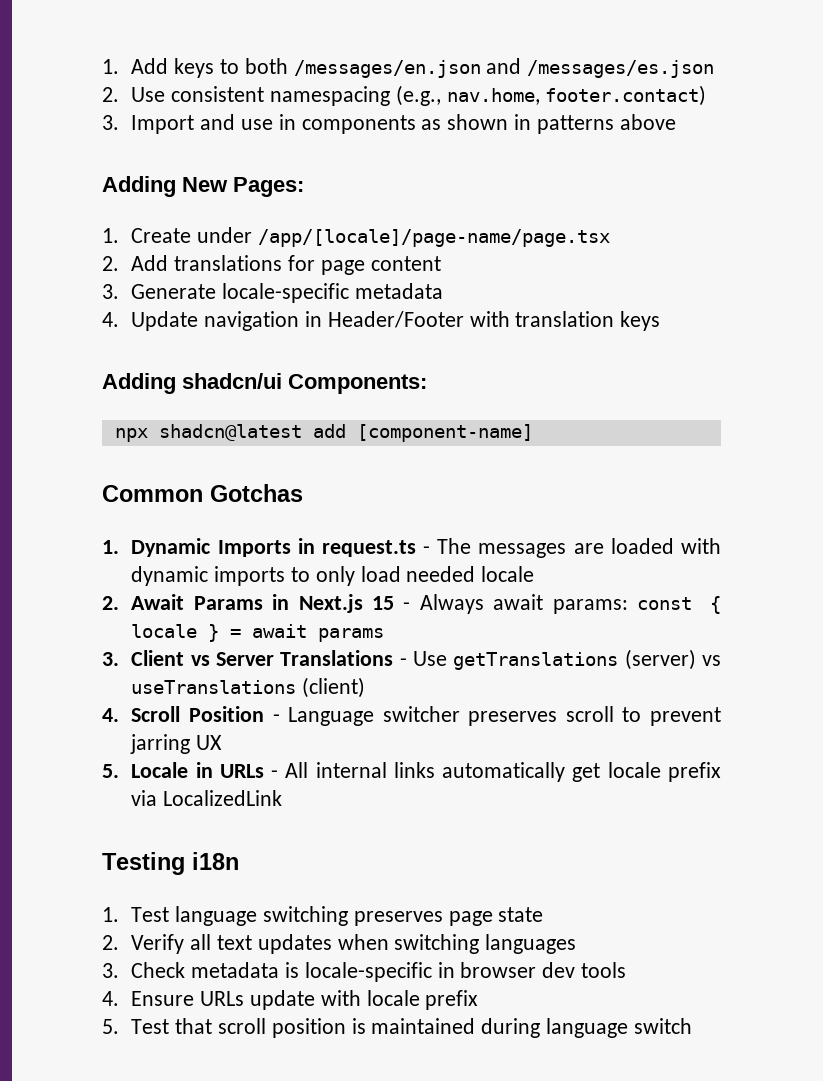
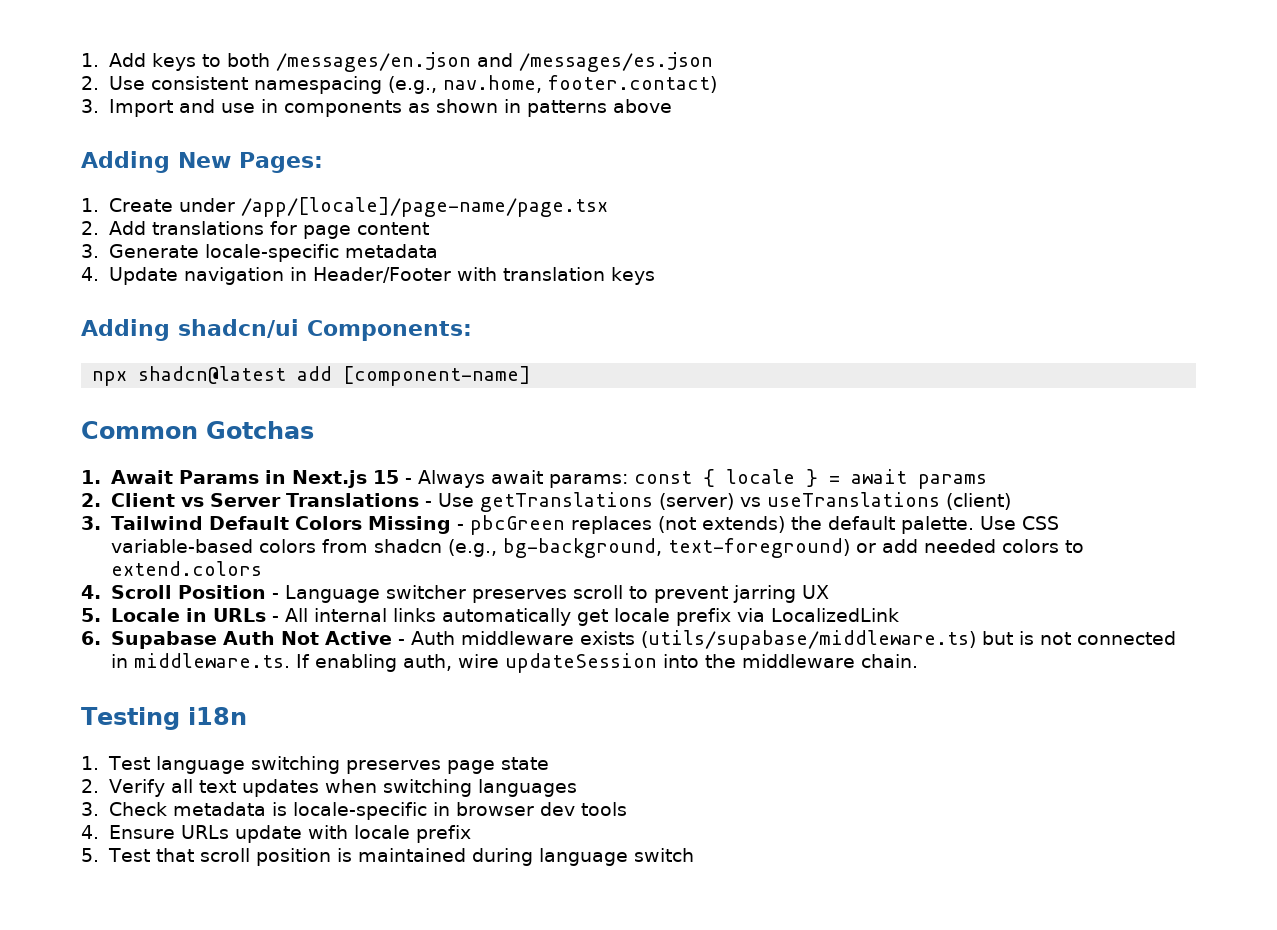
- 1. Dynamic Imports in request.ts - The messages are loaded with dynamic imports to only load needed locale
- 2. Await Params in Next.js 15 - Always await params: const { locale } = await params
+ 1. Await Params in Next.js 15 - Always await params: const { locale } = await params
- 3. Client vs Server Translations - Use getTranslations (server) vs useTranslations (client)
+ 2. Client vs Server Translations - Use getTranslations (server) vs useTranslations (client)
+ 3. Tailwind Default Colors Missing - pbcGreen replaces (not extends) the default palette. Use CSS variable-based colors from shadcn (e.g., bg-background, text-foreground) or add needed colors to extend.colors
+ 6. Supabase Auth Not Active - Auth middleware exists (utils/supabase/middleware.ts) but is not connected in middleware.ts. If enabling auth, wire updateSession into the middleware chain.

